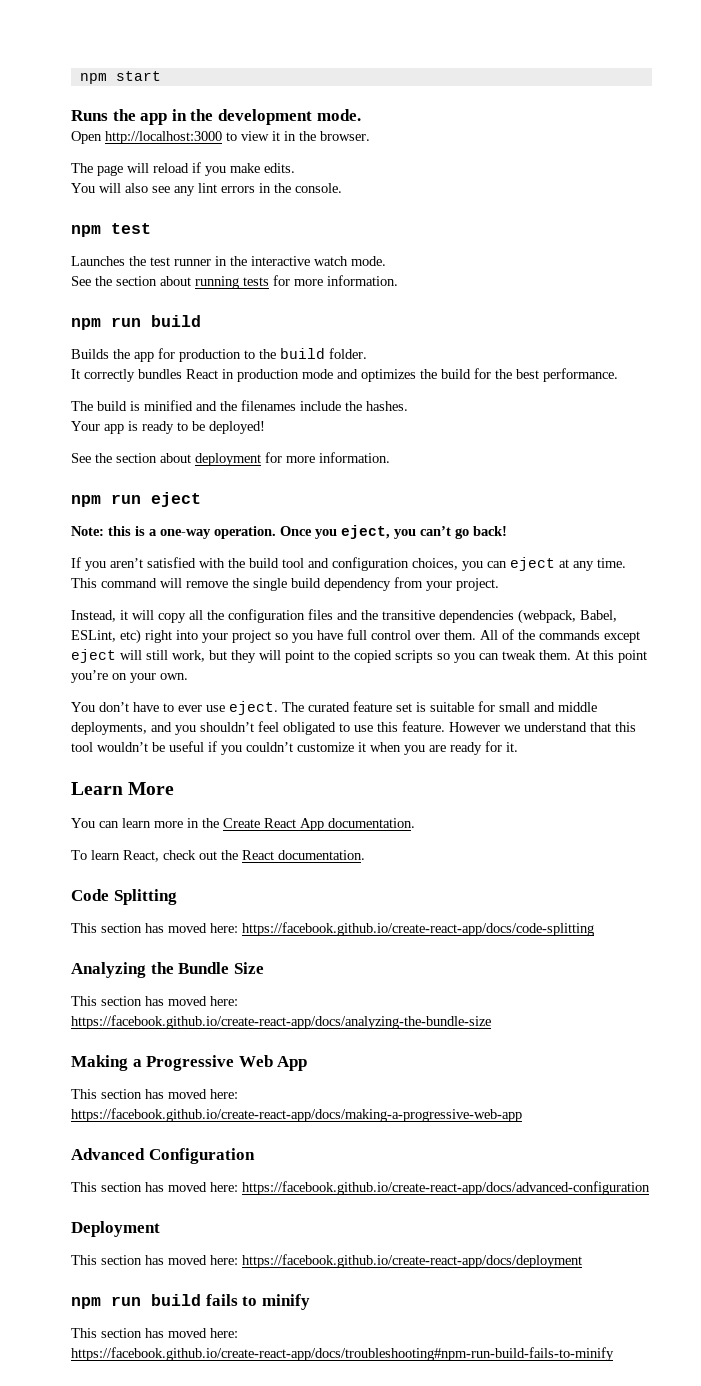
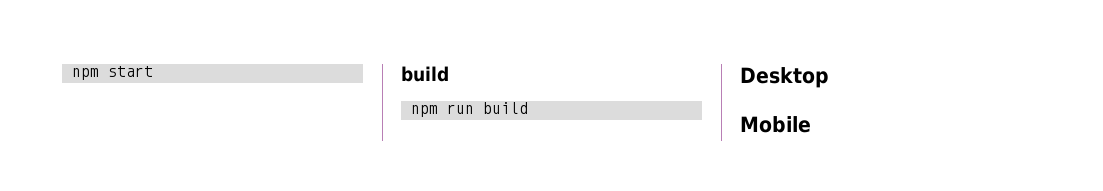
  npm start
- Runs the app in the development mode.
- Open http://localhost:3000 to view it in the browser.
- The page will reload if you make edits.
- You will also see any lint errors in the console.
- npm test
- Launches the test runner in the interactive watch mode.
- See the section about running tests for more information.
+ build
  npm run build
- Builds the app for production to the build folder.
- It correctly bundles React in production mode and optimizes the build for the best performance.
- The build is minified and the filenames include the hashes.
- Your app is ready to be deployed!
- See the section about deployment for more information.
- npm run eject
- Note: this is a one-way operation. Once you eject, you can’t go back!
- If you aren’t satisfied with the build tool and configuration choices, you can eject at any time. This command will remove the single build dependency from your project.
- Instead, it will copy all the configuration files and the transitive dependencies (webpack, Babel, ESLint, etc) right into your project so you have full control over them. All of the commands except eject will still work, but they will point to the copied scripts so you can tweak them. At this point you’re on your own.
- You don’t have to ever use eject. The curated feature set is suitable for small and middle deployments, and you shouldn’t feel obligated to use this feature. However we understand that this tool wouldn’t be useful if you couldn’t customize it when you are ready for it.
- Learn More
- You can learn more in the Create React App documentation.
- To learn React, check out the React documentation.
- Code Splitting
- This section has moved here: https://facebook.github.io/create-react-app/docs/code-splitting
- Analyzing the Bundle Size
- This section has moved here: https://facebook.github.io/create-react-app/docs/analyzing-the-bundle-size
- Making a Progressive Web App
- This section has moved here: https://facebook.github.io/create-react-app/docs/making-a-progressive-web-app
- Advanced Configuration
- This section has moved here: https://facebook.github.io/create-react-app/docs/advanced-configuration
- Deployment
- This section has moved here: https://facebook.github.io/create-react-app/docs/deployment
- npm run build fails to minify
- This section has moved here: https://facebook.github.io/create-react-app/docs/troubleshooting#npm-run-build-fails-to-minify
+ Desktop
+ Mobile

